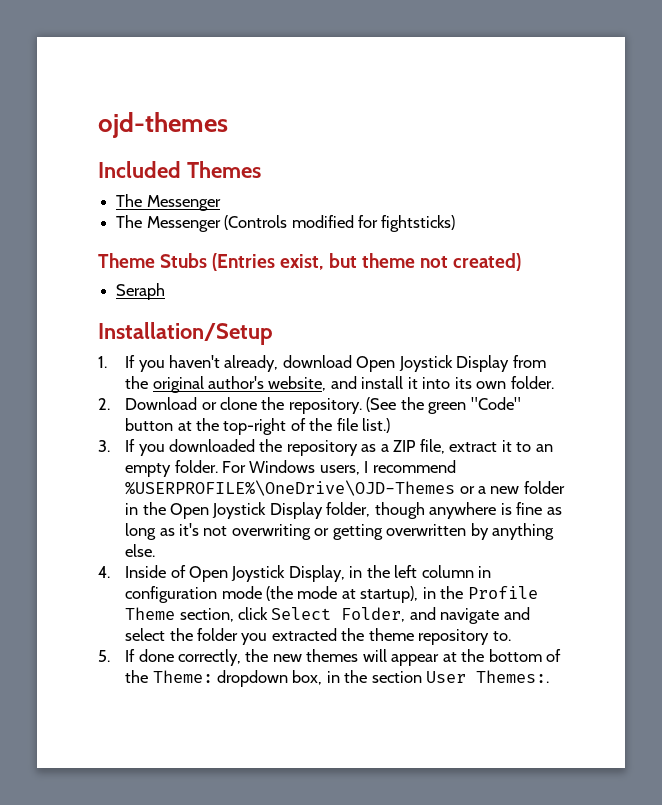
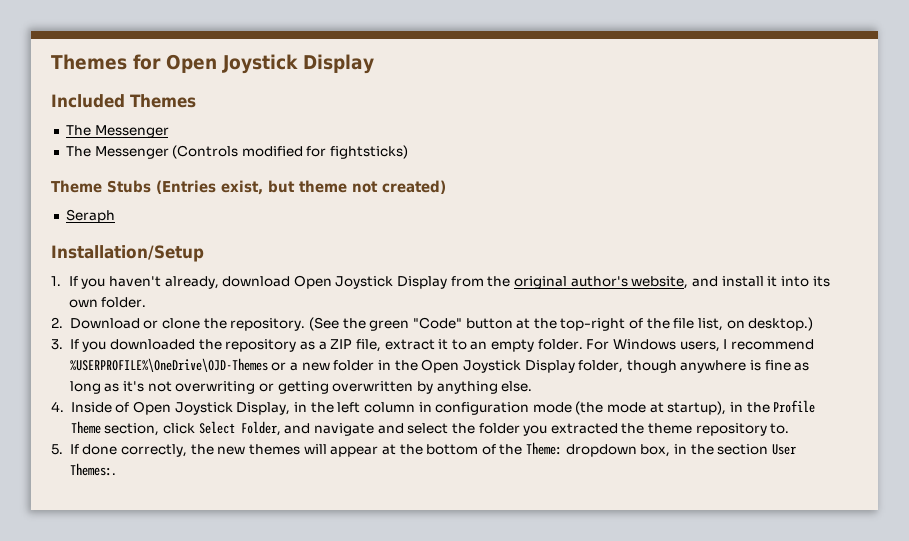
- ojd-themes
+ Themes for Open Joystick Display
- (See the green "Code" button at the top-right of the file list.)
+ (See the green "Code" button at the top-right of the file list, on desktop.)

